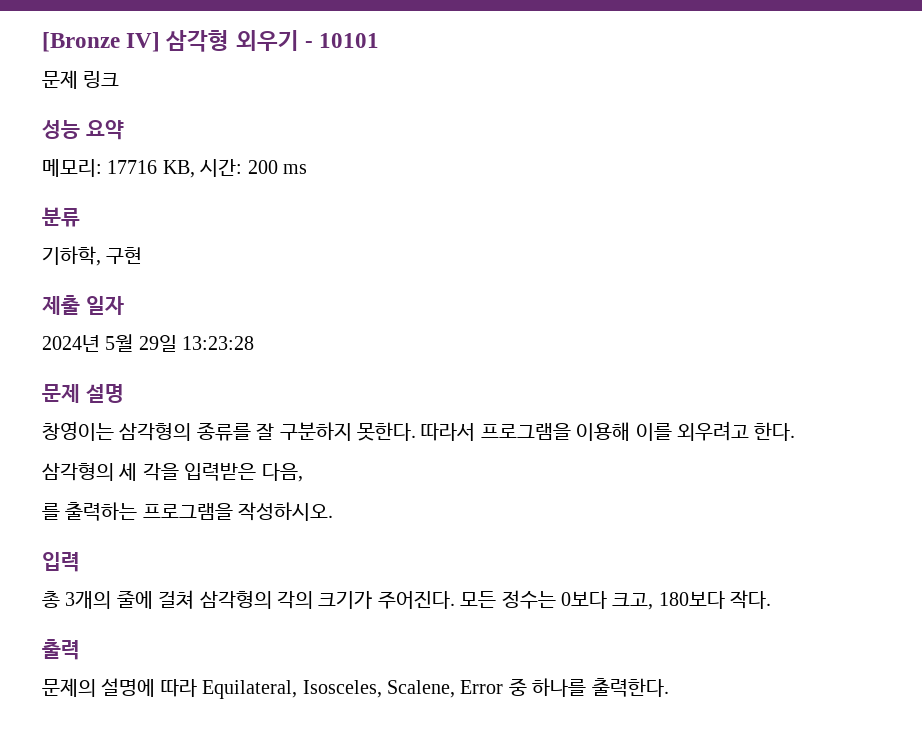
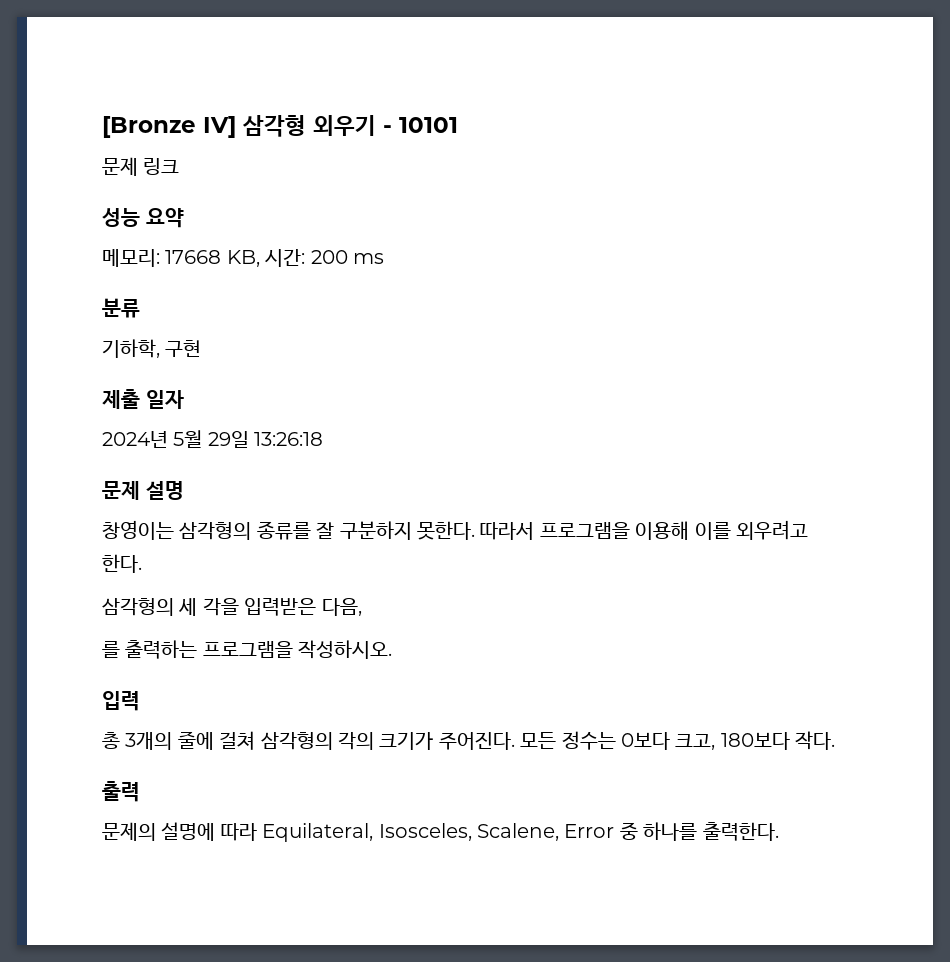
- 메모리: 17716 KB, 시간: 200 ms
+ 메모리: 17668 KB, 시간: 200 ms
- 2024년 5월 29일 13:23:28
+ 2024년 5월 29일 13:26:18

